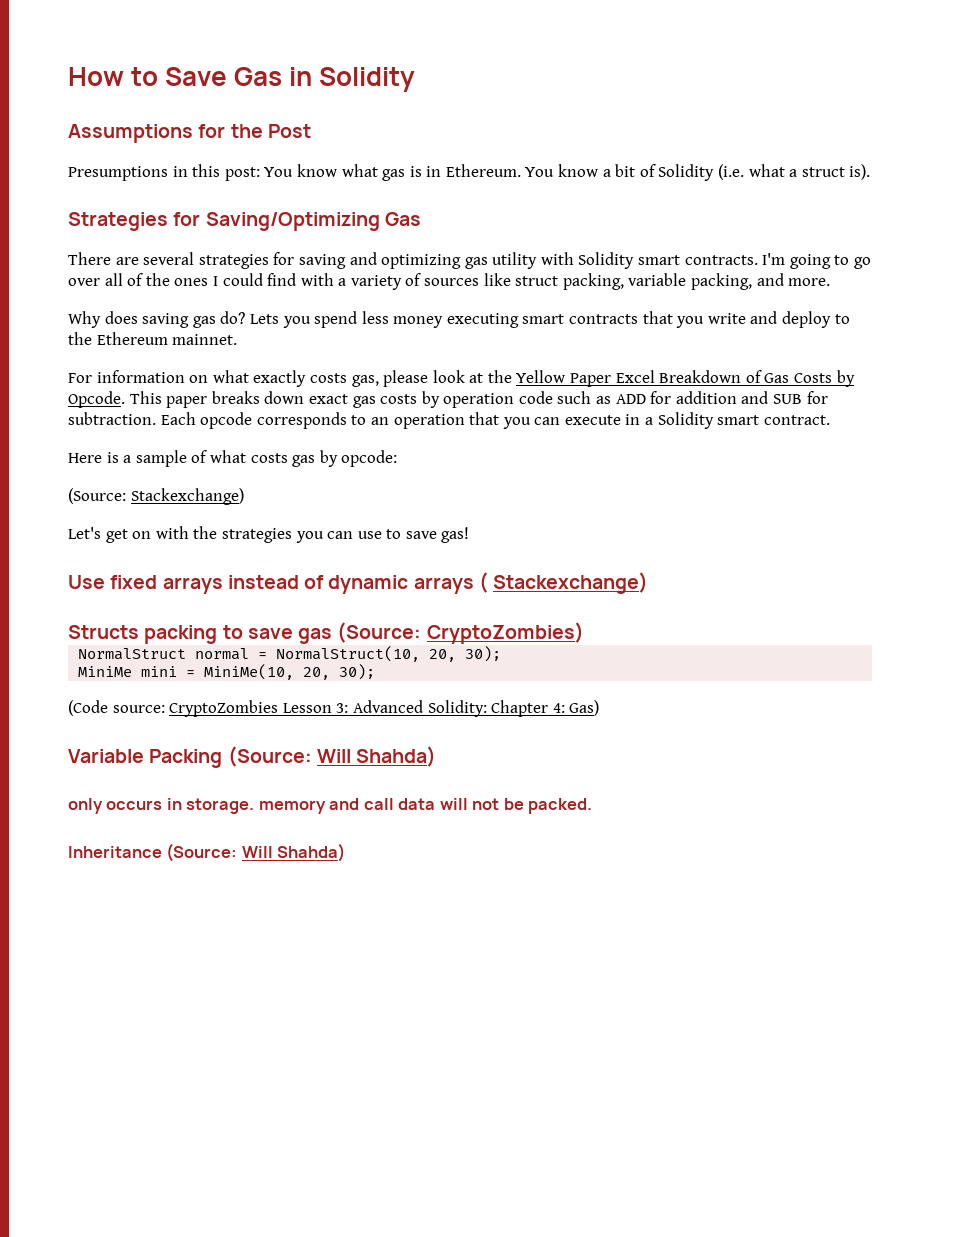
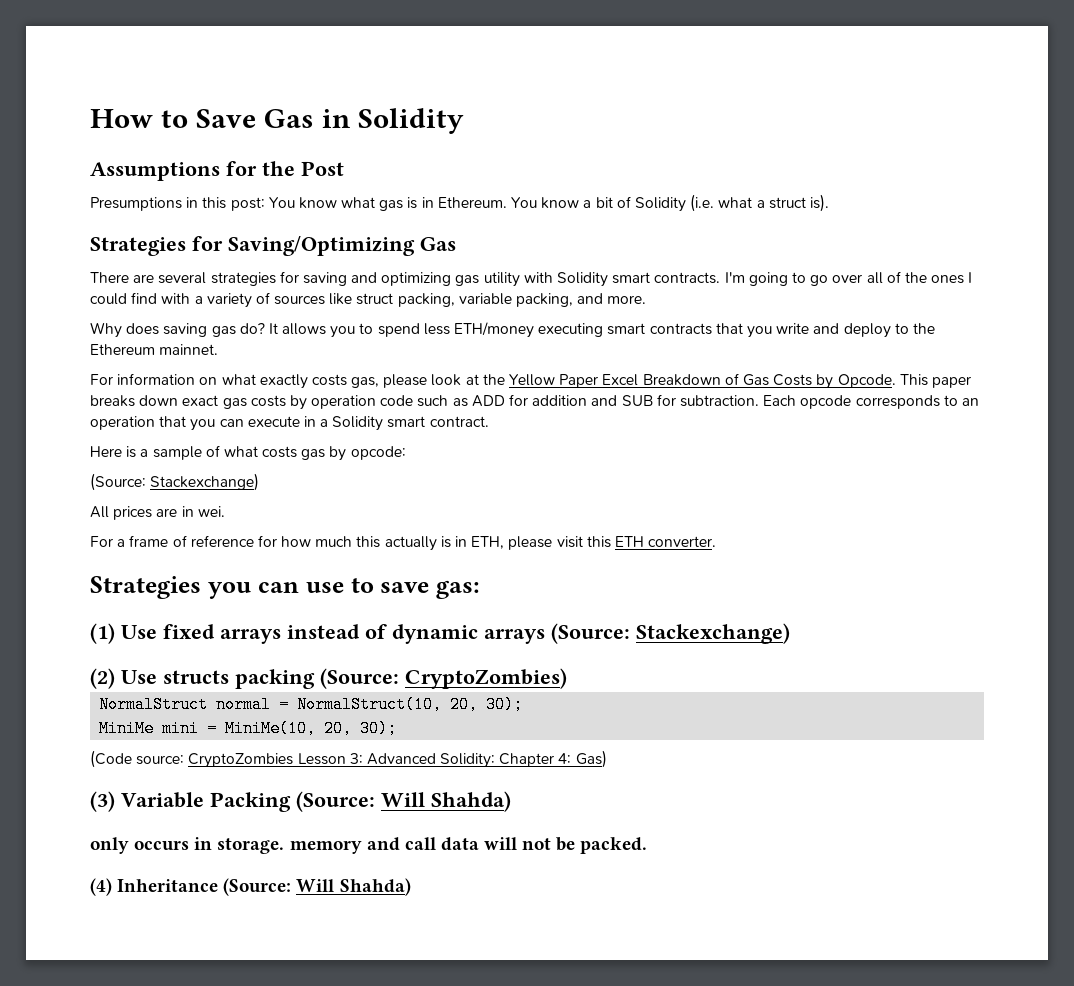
- Lets you spend less money executing smart contracts that you write and deploy to the Ethereum mainnet.
+ It allows you to spend less ETH/money executing smart contracts that you write and deploy to the Ethereum mainnet.
- Let's get on with the strategies you can use to save gas!
- Use fixed arrays instead of dynamic arrays ( Stackexchange)
- Structs packing to save gas (Source: CryptoZombies)
+ All prices are in wei.
+ For a frame of reference for how much this actually is in ETH, please visit this ETH converter.
+ Strategies you can use to save gas:
+ (1) Use fixed arrays instead of dynamic arrays (Source: Stackexchange)
+ (2) Use structs packing (Source: CryptoZombies)
- Variable Packing (Source: Will Shahda)
+ (3) Variable Packing (Source: Will Shahda)
- Inheritance (Source: Will Shahda)
+ (4) Inheritance (Source: Will Shahda)

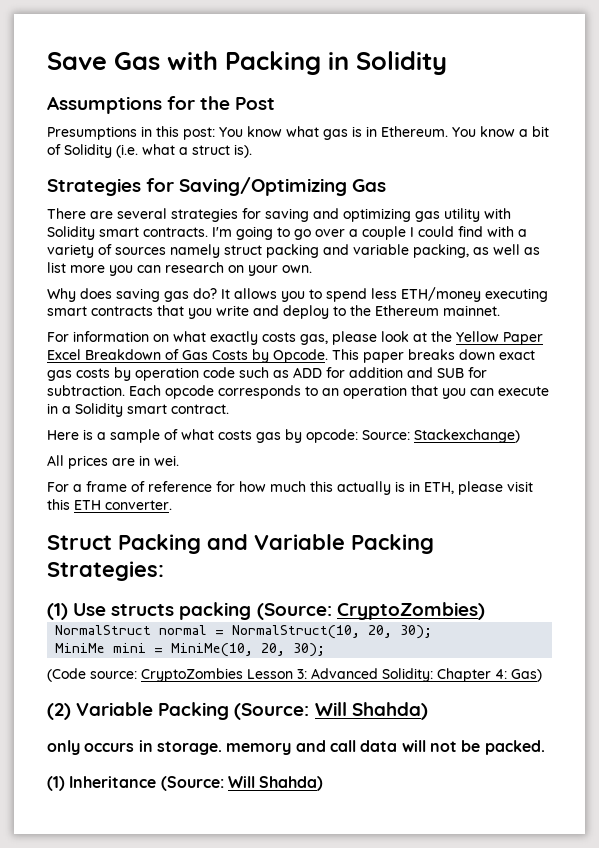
- How to Save Gas in Solidity
+ Save Gas with Packing in Solidity
- I'm going to go over all of the ones I could find with a variety of sources like struct packing, variable packing, and more.
+ I'm going to go over a couple I could find with a variety of sources namely struct packing and variable packing, as well as list more you can research on your own.
- Here is a sample of what costs gas by opcode:
- (Source: Stackexchange)
+ Here is a sample of what costs gas by opcode: Source: Stackexchange)
- Strategies you can use to save gas:
- (1) Use fixed arrays instead of dynamic arrays (Source: Stackexchange)
- (2) Use structs packing (Source: CryptoZombies)
+ Struct Packing and Variable Packing Strategies:
+ (1) Use structs packing (Source: CryptoZombies)
- (3) Variable Packing (Source: Will Shahda)
+ (2) Variable Packing (Source: Will Shahda)
- (4) Inheritance (Source: Will Shahda)
+ (1) Inheritance (Source: Will Shahda)

